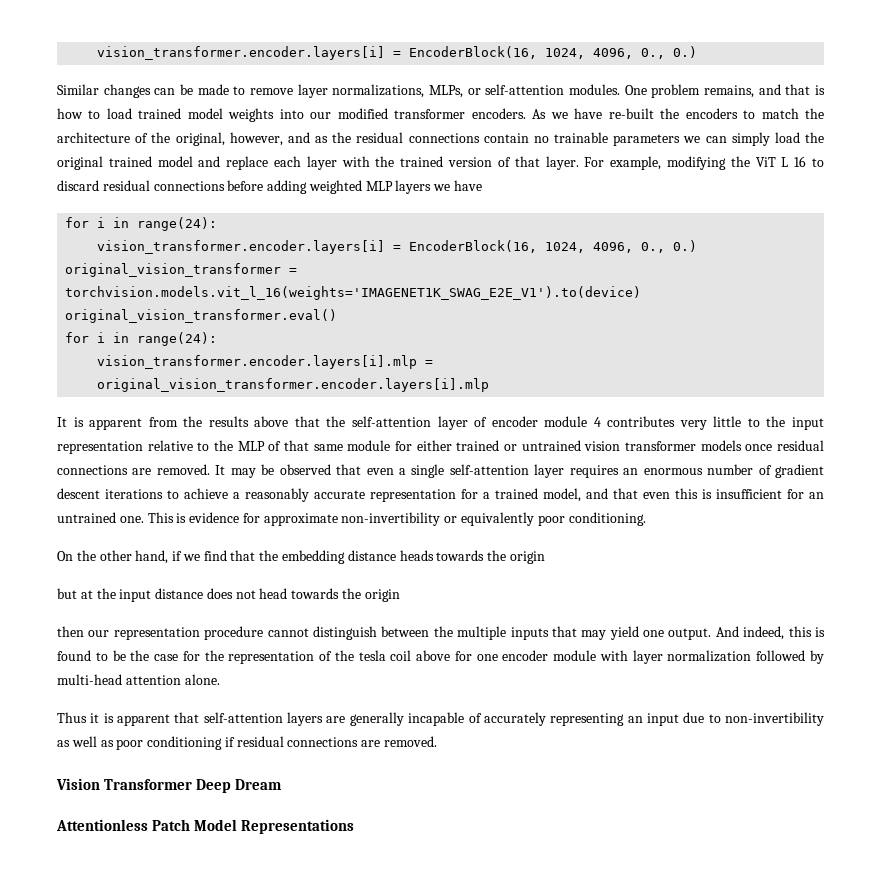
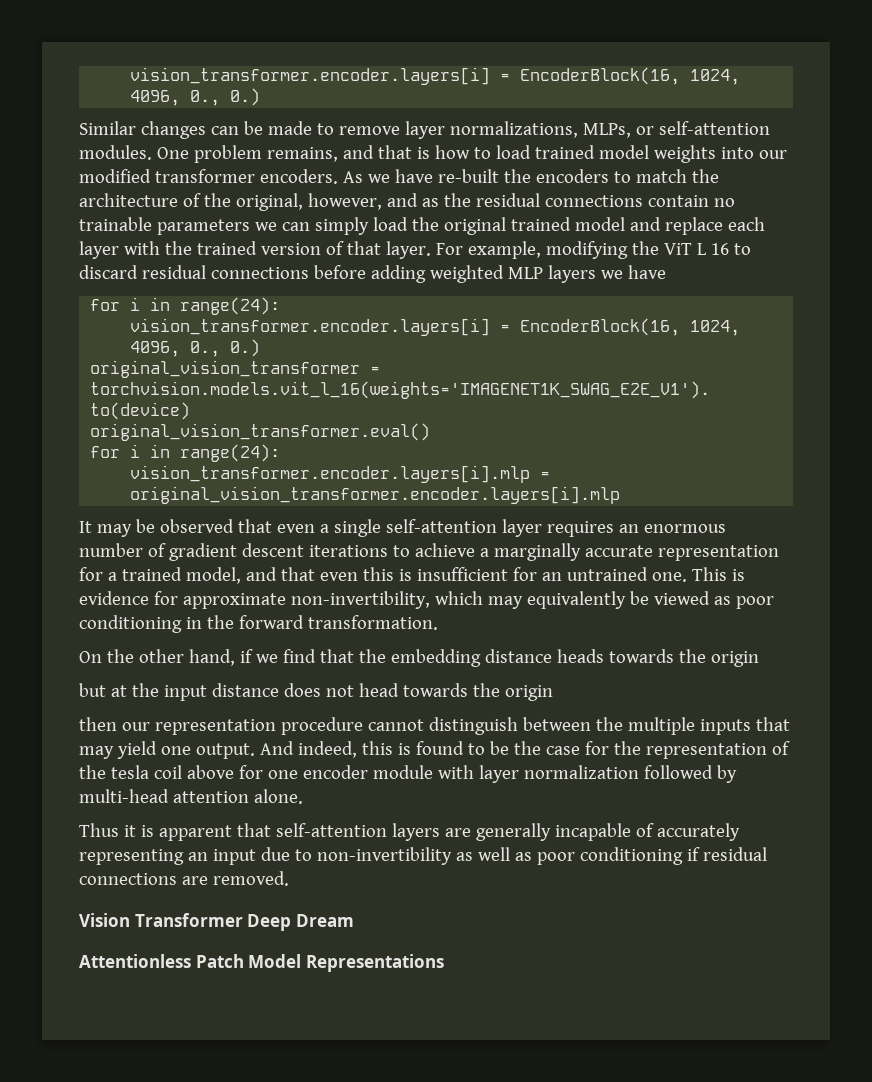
- It is apparent from the results above that the self-attention layer of encoder module 4 contributes very little to the input representation relative to the MLP of that same module for either trained or untrained vision transformer models once residual connections are removed. It may be observed that even a single self-attention layer requires an enormous number of gradient descent iterations to achieve a reasonably accurate representation for a trained model, and that even this is insufficient for an untrained one.
+ It may be observed that even a single self-attention layer requires an enormous number of gradient descent iterations to achieve a marginally accurate representation for a trained model, and that even this is insufficient for an untrained one.
- This is evidence for approximate non-invertibility or equivalently poor conditioning.
+ This is evidence for approximate non-invertibility, which may equivalently be viewed as poor conditioning in the forward transformation.

